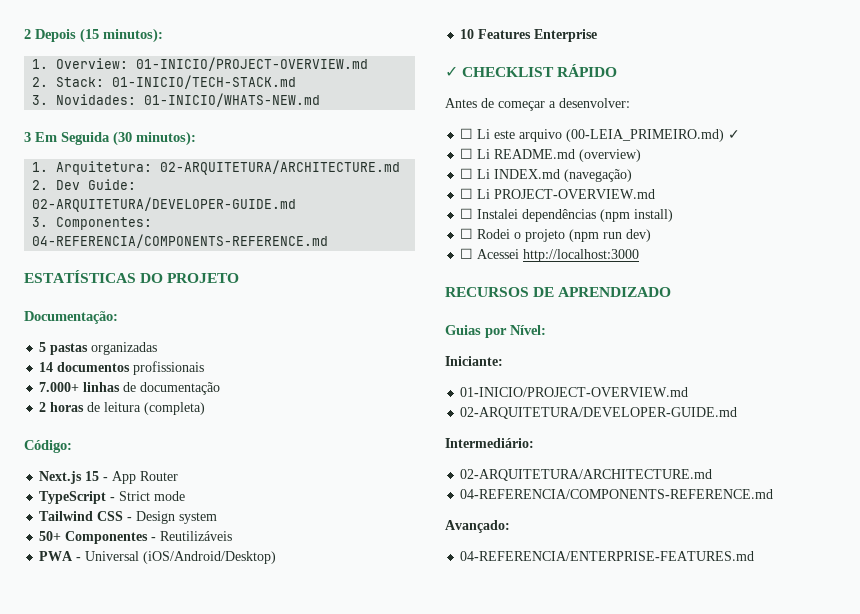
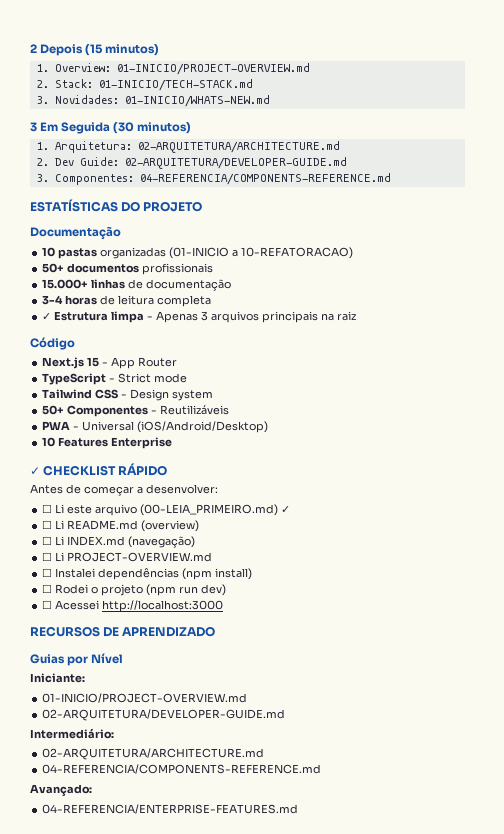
- 2 Depois (15 minutos):
+ 2 Depois (15 minutos)
- 3 Em Seguida (30 minutos):
+ 3 Em Seguida (30 minutos)
- Documentação:
- 5 pastas organizadas
- 14 documentos profissionais
+ Documentação
+ 10 pastas organizadas (01-INICIO a 10-REFATORACAO)
+ 50+ documentos profissionais
- 7.000+ linhas de documentação
+ 15.000+ linhas de documentação
- 2 horas de leitura (completa)
- Código:
+ 3-4 horas de leitura completa
+ ✓ Estrutura limpa - Apenas 3 arquivos principais na raiz
+ Código
- Guias por Nível:
+ Guias por Nível

